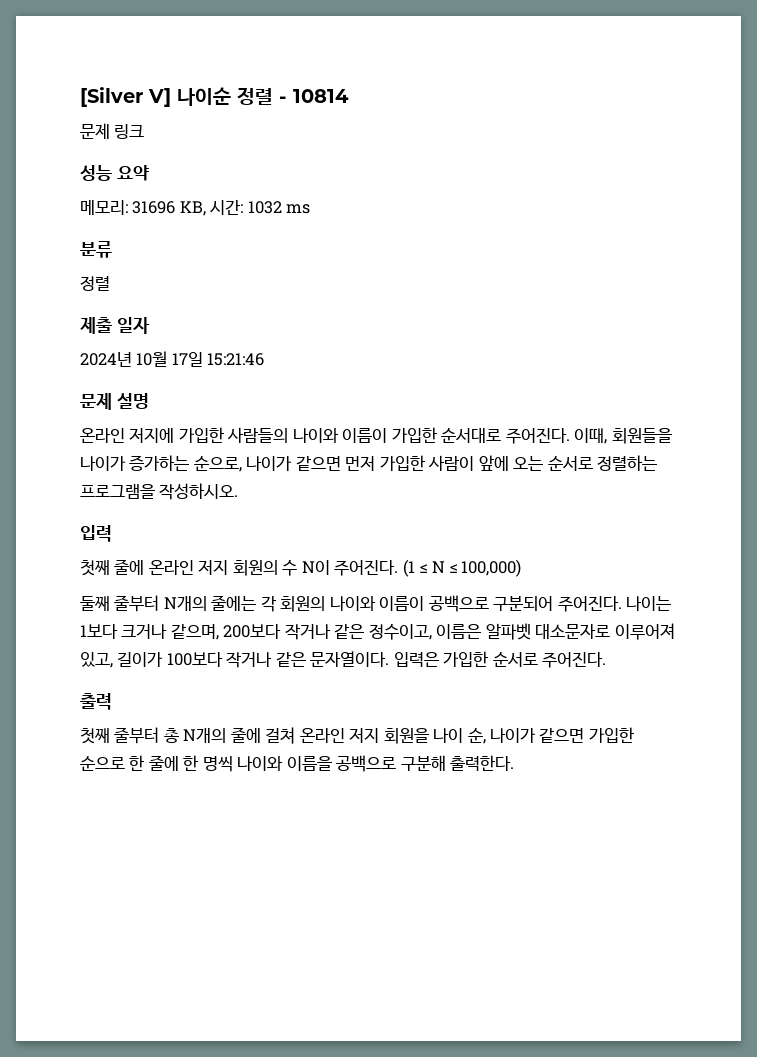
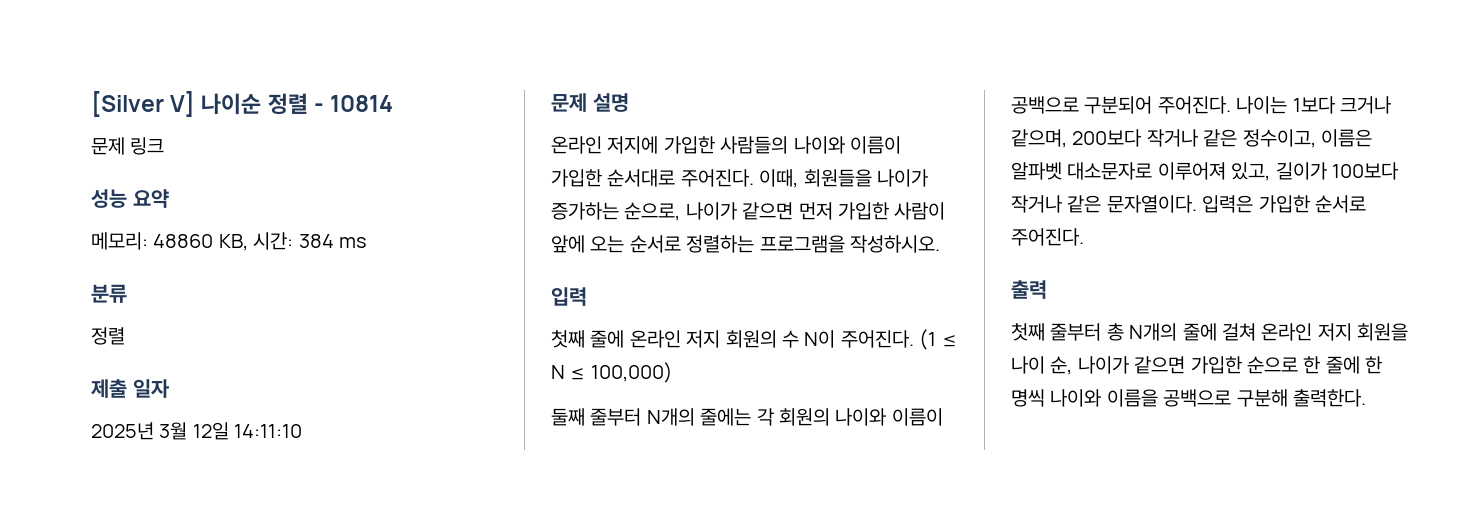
- 메모리: 31696 KB, 시간: 1032 ms
+ 메모리: 48860 KB, 시간: 384 ms
- 2024년 10월 17일 15:21:46
+ 2025년 3월 12일 14:11:10

